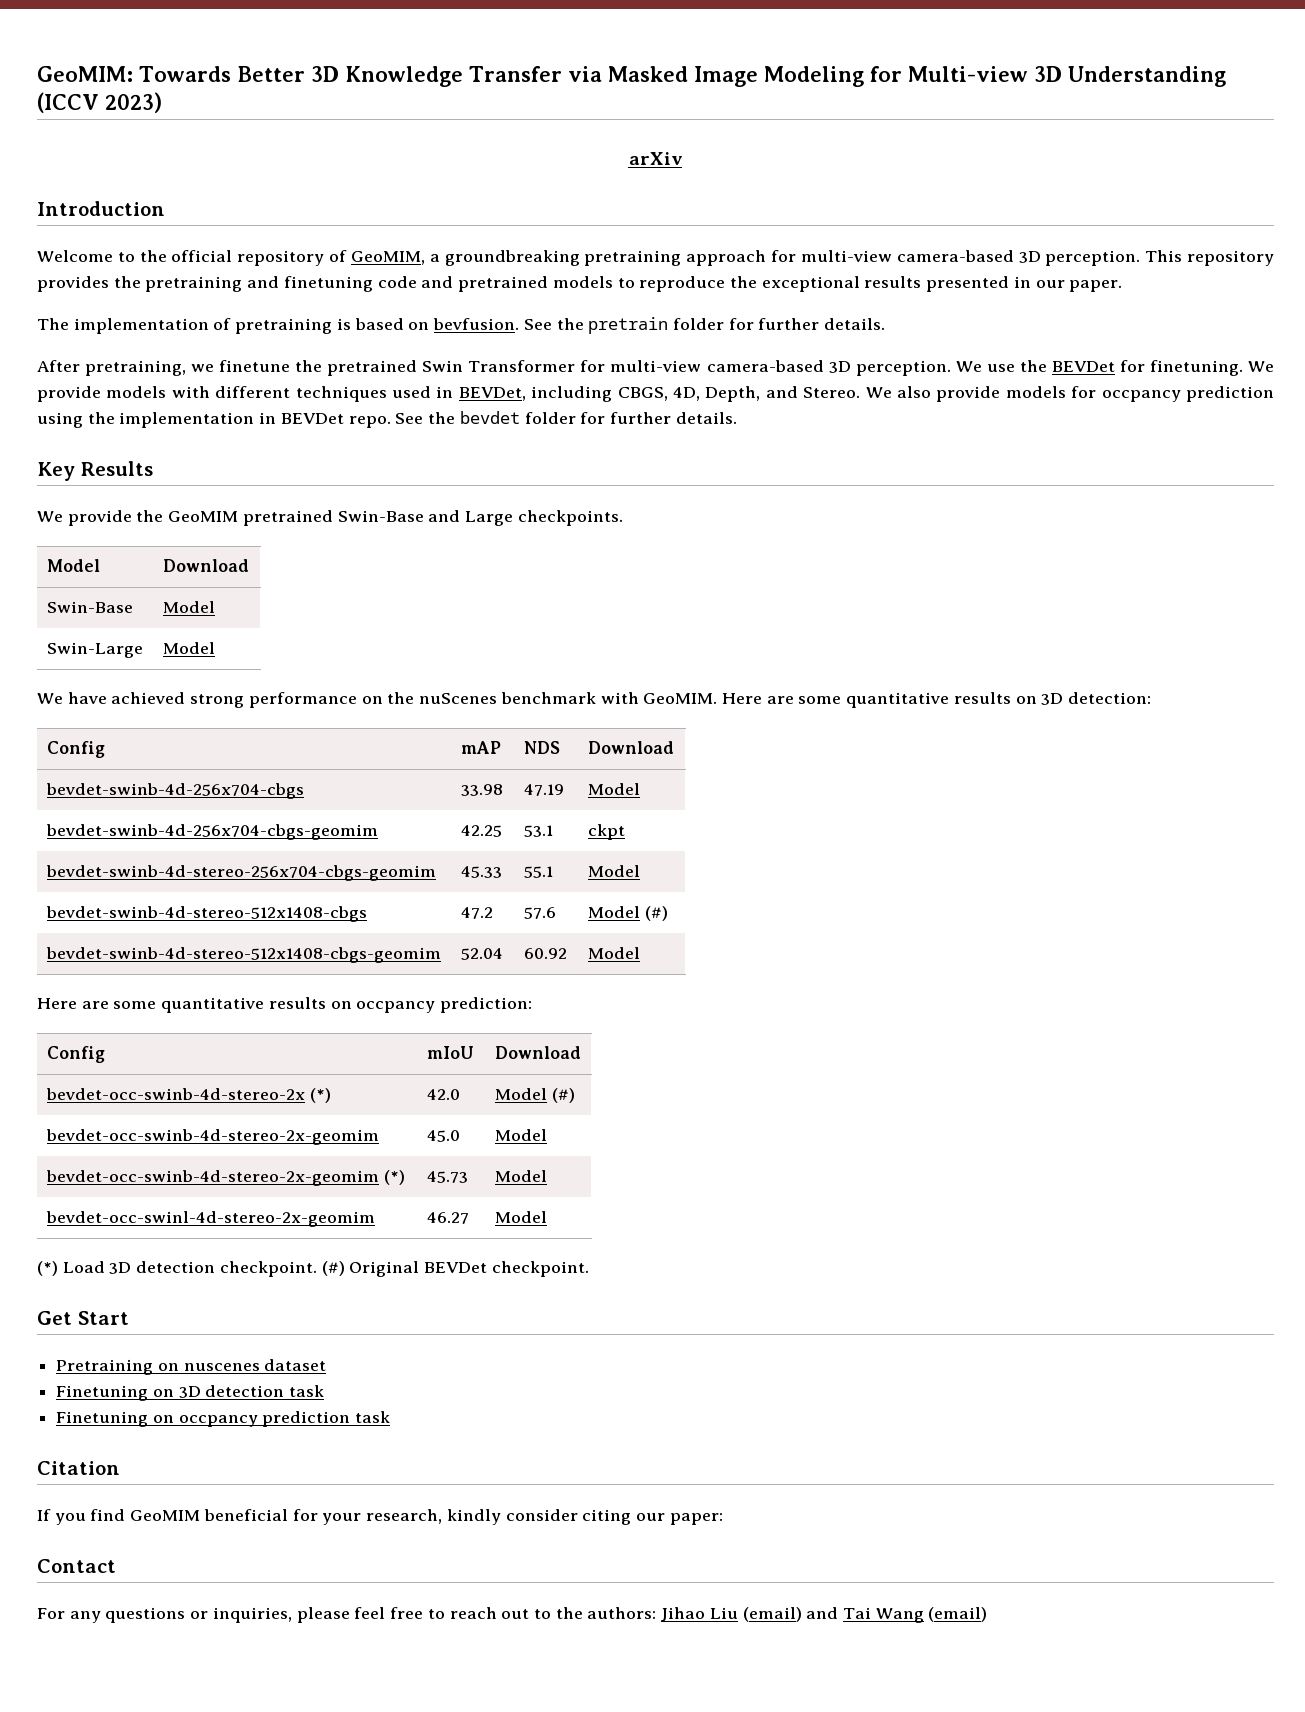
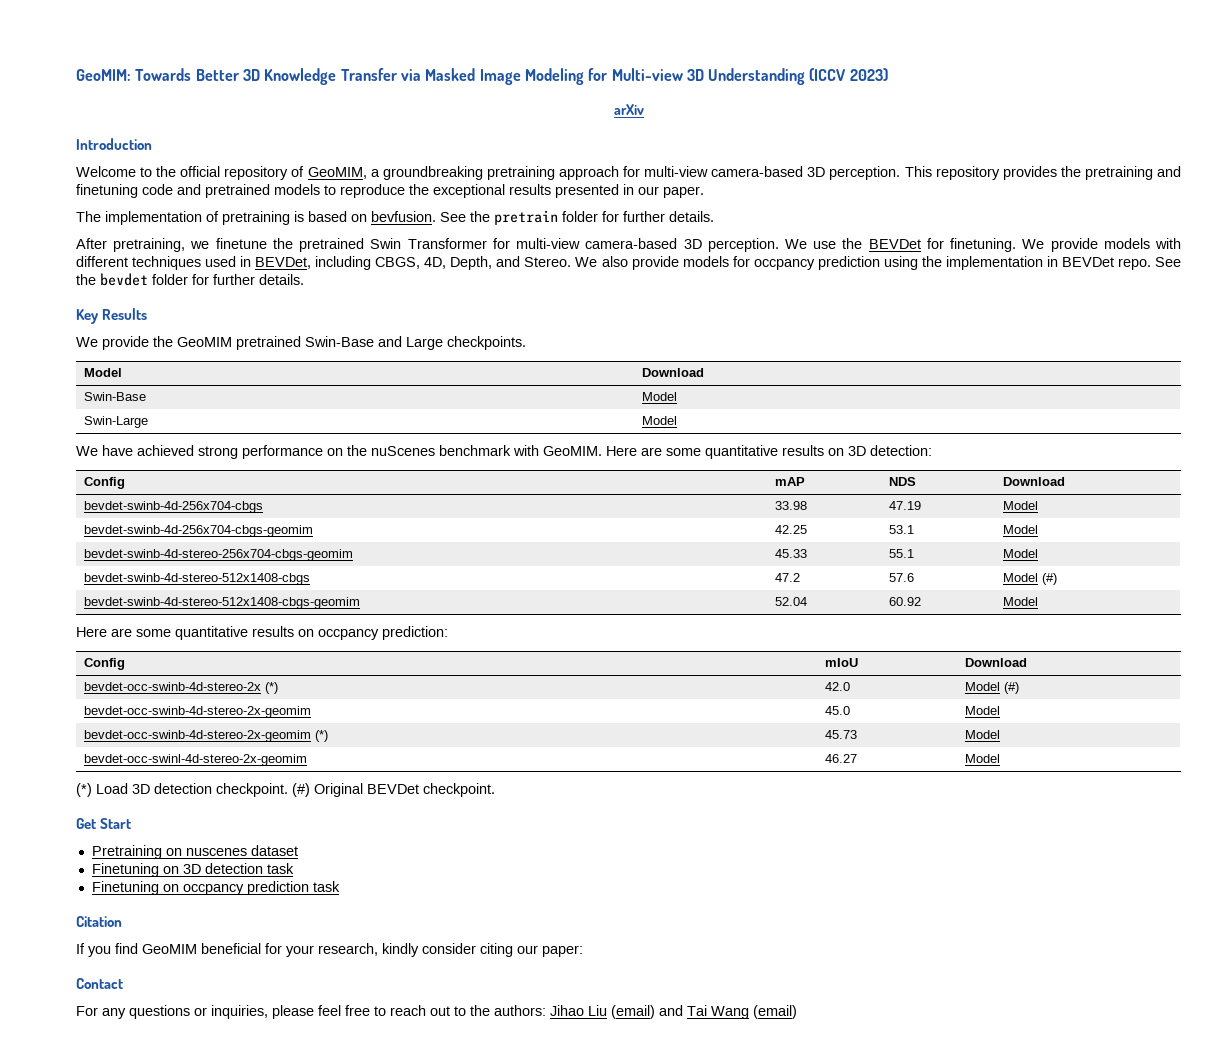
- bevdet-swinb-4d-256x704-cbgs-geomim | 42.25 | 53.1 | ckpt
+ bevdet-swinb-4d-256x704-cbgs-geomim | 42.25 | 53.1 | Model

